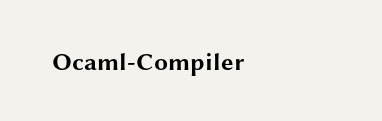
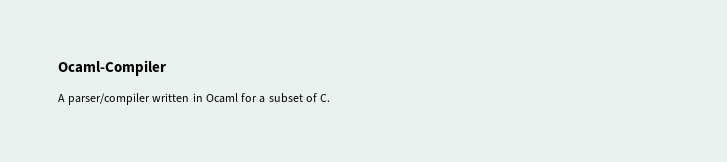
+ A parser/compiler written in Ocaml for a subset of C.

